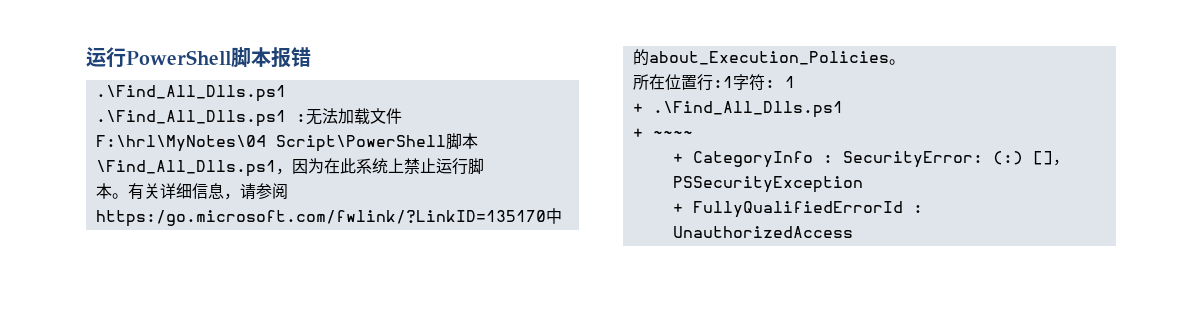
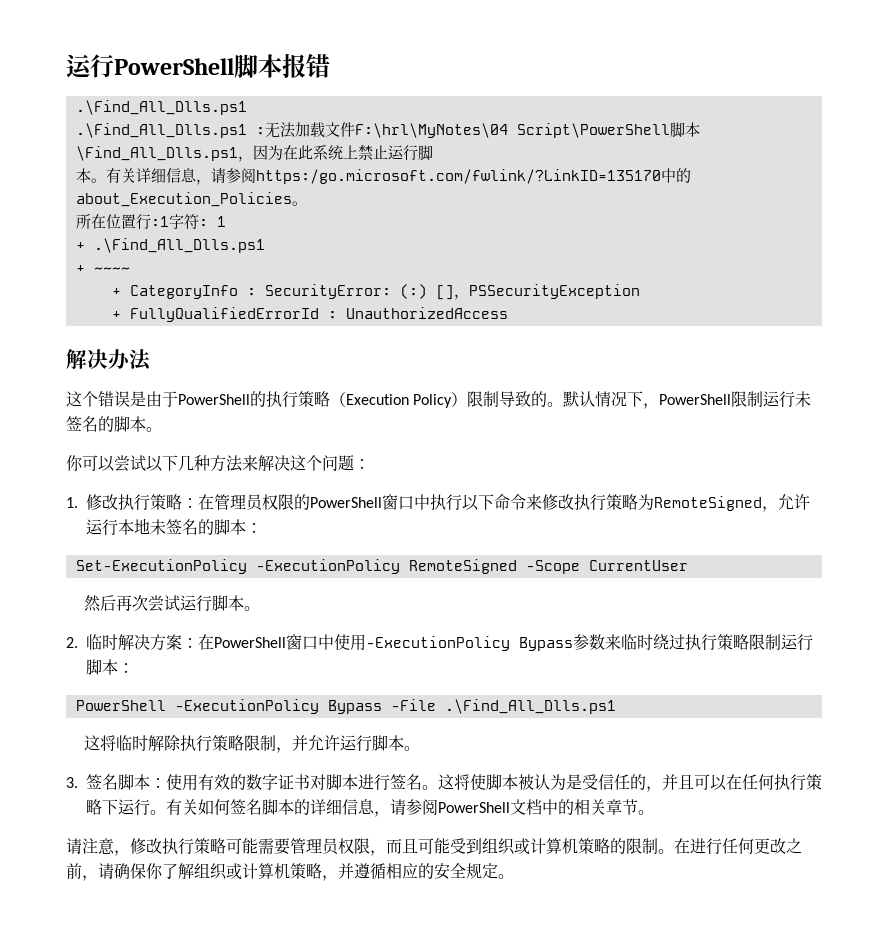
+ 解决办法
+ 这个错误是由于PowerShell的执行策略（Execution Policy）限制导致的。默认情况下，PowerShell限制运行未签名的脚本。
+ 你可以尝试以下几种方法来解决这个问题：
+ 1.修改执行策略：在管理员权限的PowerShell窗口中执行以下命令来修改执行策略为RemoteSigned，允许运行本地未签名的脚本：
+ Set-ExecutionPolicy -ExecutionPolicy RemoteSigned -Scope CurrentUser
+ 然后再次尝试运行脚本。
+ 2.临时解决方案：在PowerShell窗口中使用-ExecutionPolicy Bypass参数来临时绕过执行策略限制运行脚本：
+ PowerShell -ExecutionPolicy Bypass -File .\Find_All_Dlls.ps1
+ 这将临时解除执行策略限制，并允许运行脚本。
+ 3.签名脚本：使用有效的数字证书对脚本进行签名。这将使脚本被认为是受信任的，并且可以在任何执行策略下运行。有关如何签名脚本的详细信息，请参阅PowerShell文档中的相关章节。
+ 请注意，修改执行策略可能需要管理员权限，而且可能受到组织或计算机策略的限制。在进行任何更改之前，请确保你了解组织或计算机策略，并遵循相应的安全规定。

